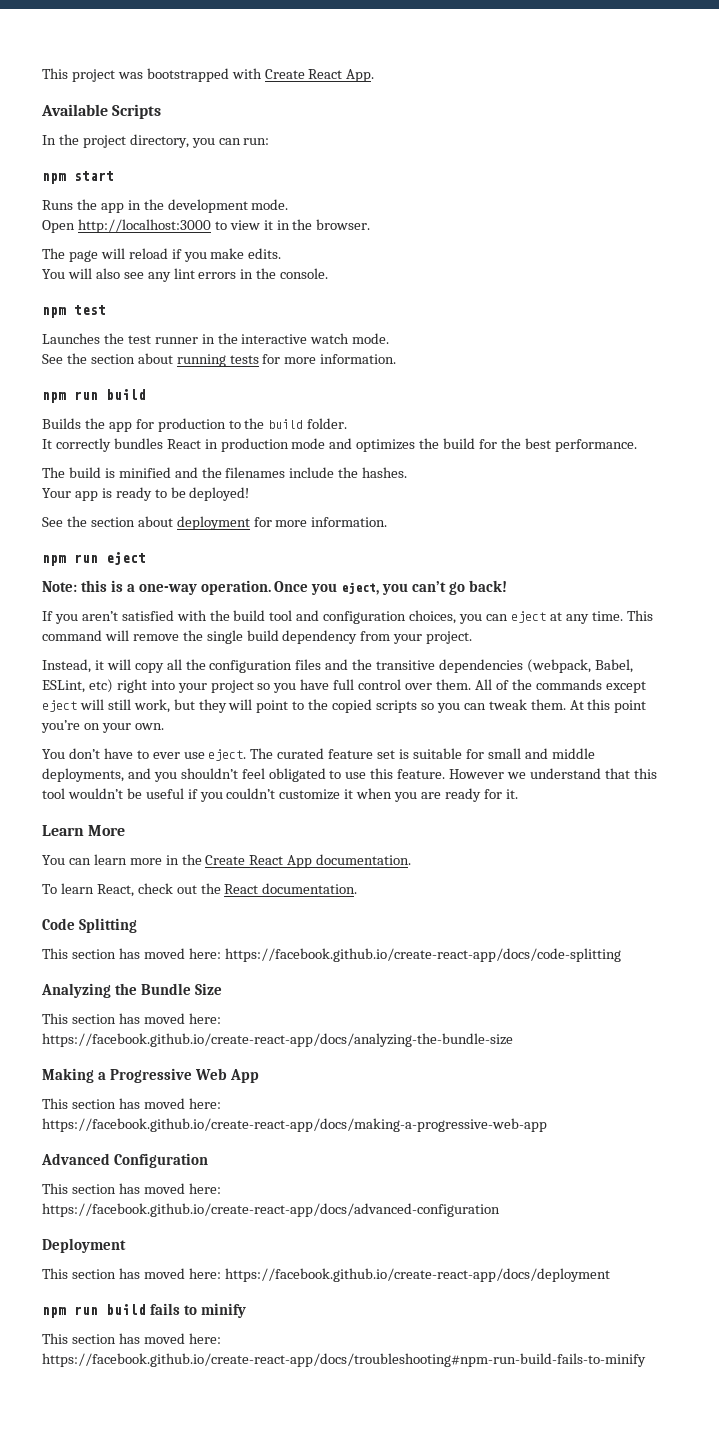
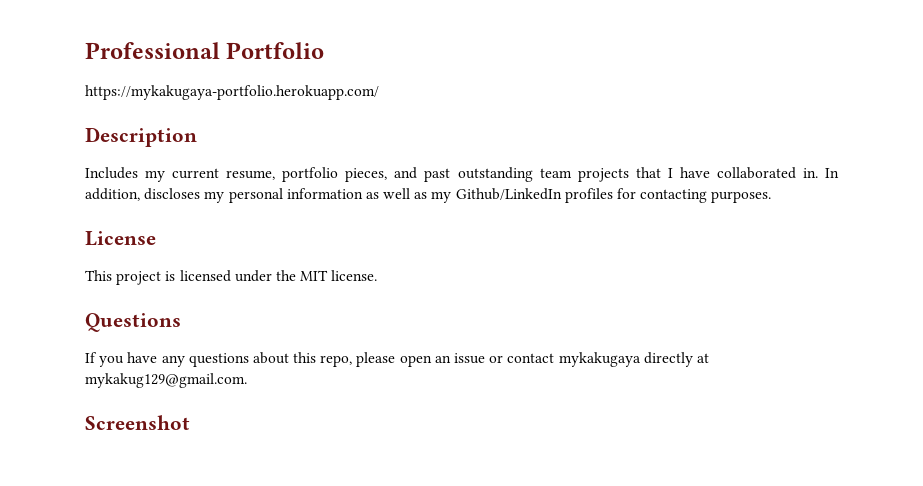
- This project was bootstrapped with Create React App.
- Available Scripts
- In the project directory, you can run:
- npm start
- Runs the app in the development mode.
- Open http://localhost:3000 to view it in the browser.
- The page will reload if you make edits.
- You will also see any lint errors in the console.
- npm test
- Launches the test runner in the interactive watch mode.
- See the section about running tests for more information.
- npm run build
- Builds the app for production to the build folder.
- It correctly bundles React in production mode and optimizes the build for the best performance.
- The build is minified and the filenames include the hashes.
- Your app is ready to be deployed!
- See the section about deployment for more information.
- npm run eject
- Note: this is a one-way operation. Once you eject, you can’t go back!
- If you aren’t satisfied with the build tool and configuration choices, you can eject at any time. This command will remove the single build dependency from your project.
- Instead, it will copy all the configuration files and the transitive dependencies (webpack, Babel, ESLint, etc) right into your project so you have full control over them. All of the commands except eject will still work, but they will point to the copied scripts so you can tweak them. At this point you’re on your own.
- You don’t have to ever use eject. The curated feature set is suitable for small and middle deployments, and you shouldn’t feel obligated to use this feature. However we understand that this tool wouldn’t be useful if you couldn’t customize it when you are ready for it.
- Learn More
- You can learn more in the Create React App documentation.
- To learn React, check out the React documentation.
- Code Splitting
- This section has moved here: https://facebook.github.io/create-react-app/docs/code-splitting
- Analyzing the Bundle Size
- This section has moved here: https://facebook.github.io/create-react-app/docs/analyzing-the-bundle-size
- Making a Progressive Web App
- This section has moved here: https://facebook.github.io/create-react-app/docs/making-a-progressive-web-app
- Advanced Configuration
- This section has moved here: https://facebook.github.io/create-react-app/docs/advanced-configuration
- Deployment
- This section has moved here: https://facebook.github.io/create-react-app/docs/deployment
- npm run build fails to minify
- This section has moved here: https://facebook.github.io/create-react-app/docs/troubleshooting#npm-run-build-fails-to-minify
+ Professional Portfolio
+ https://mykakugaya-portfolio.herokuapp.com/
+ Description
+ Includes my current resume, portfolio pieces, and past outstanding team projects that I have collaborated in. In addition, discloses my personal information as well as my Github/LinkedIn profiles for contacting purposes.
+ License
+ This project is licensed under the MIT license.
+ Questions
+ If you have any questions about this repo, please open an issue or contact mykakugaya directly at mykakug129@gmail.com.
+ Screenshot

